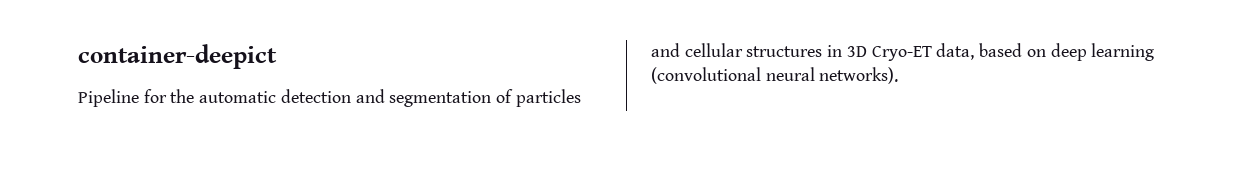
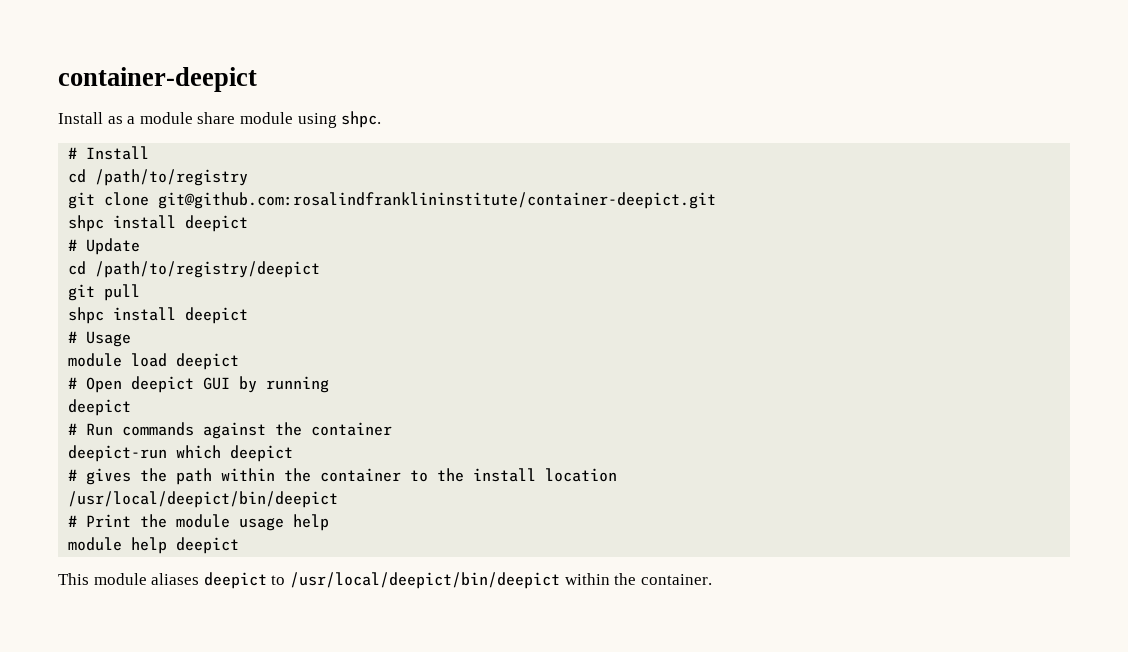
- Pipeline for the automatic detection and segmentation of particles and cellular structures in 3D Cryo-ET data, based on deep learning (convolutional neural networks).
+ Install as a module share module using shpc.
+ # Install
+ cd /path/to/registry
+ git clone git@github.com:rosalindfranklininstitute/container-deepict.git
+ shpc install deepict
+ # Update
+ cd /path/to/registry/deepict
+ git pull
+ shpc install deepict
+ # Usage
+ module load deepict
+ # Open deepict GUI by running
+ deepict
+ # Run commands against the container
+ deepict-run which deepict
+ # gives the path within the container to the install location
+ /usr/local/deepict/bin/deepict
+ # Print the module usage help
+ module help deepict
+ This module aliases deepict to /usr/local/deepict/bin/deepict within the container.

